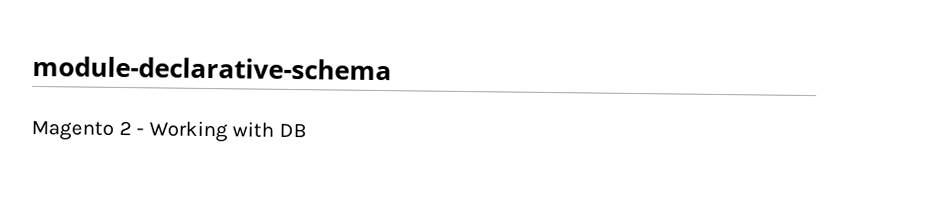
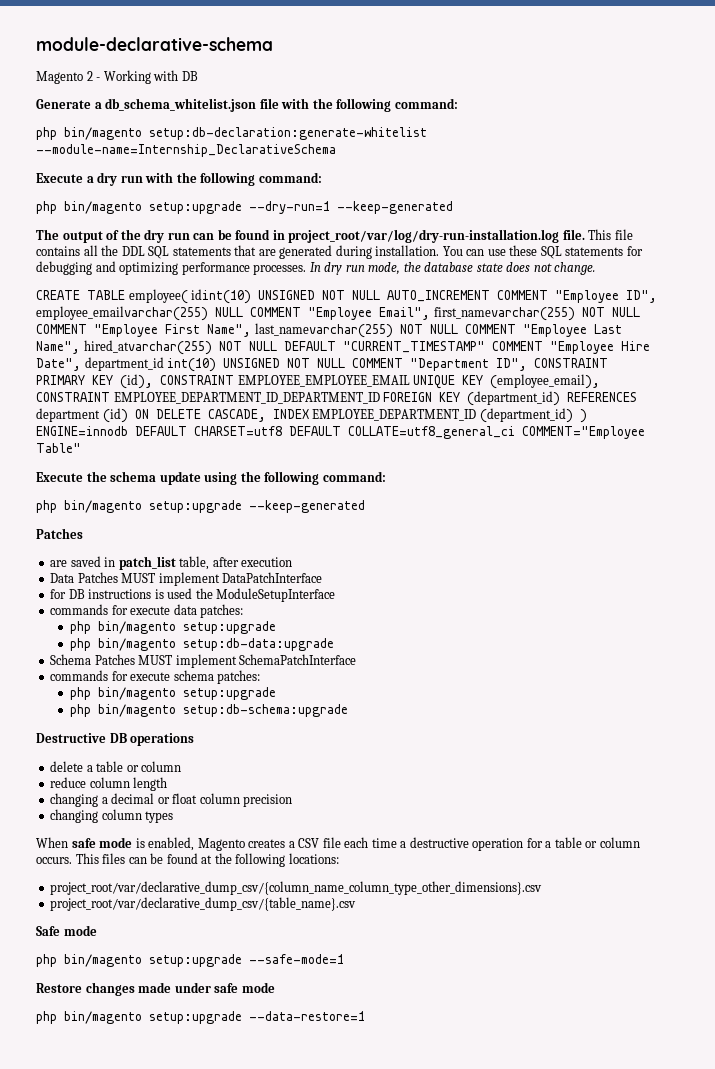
+ Generate a db_schema_whitelist.json file with the following command:
+ php bin/magento setup:db-declaration:generate-whitelist --module-name=Internship_DeclarativeSchema
+ Execute a dry run with the following command:
+ php bin/magento setup:upgrade --dry-run=1 --keep-generated
+ The output of the dry run can be found in project_root/var/log/dry-run-installation.log file. This file contains all the DDL SQL statements that are generated during installation. You can use these SQL statements for debugging and optimizing performance processes. In dry run mode, the database state does not change.
+ CREATE TABLE employee( idint(10) UNSIGNED NOT NULL AUTO_INCREMENT COMMENT "Employee ID", employee_emailvarchar(255) NULL COMMENT "Employee Email", first_namevarchar(255) NOT NULL COMMENT "Employee First Name", last_namevarchar(255) NOT NULL COMMENT "Employee Last Name", hired_atvarchar(255) NOT NULL DEFAULT "CURRENT_TIMESTAMP" COMMENT "Employee Hire Date", department_id int(10) UNSIGNED NOT NULL COMMENT "Department ID", CONSTRAINT PRIMARY KEY (id), CONSTRAINT EMPLOYEE_EMPLOYEE_EMAIL UNIQUE KEY (employee_email), CONSTRAINT EMPLOYEE_DEPARTMENT_ID_DEPARTMENT_ID FOREIGN KEY (department_id) REFERENCES department (id) ON DELETE CASCADE, INDEX EMPLOYEE_DEPARTMENT_ID (department_id) ) ENGINE=innodb DEFAULT CHARSET=utf8 DEFAULT COLLATE=utf8_general_ci COMMENT="Employee Table"
+ Execute the schema update using the following command:
+ php bin/magento setup:upgrade --keep-generated
+ Patches
+ are saved in patch_list table, after execution
+ Data Patches MUST implement DataPatchInterface
+ for DB instructions is used the ModuleSetupInterface
+ commands for execute data patches:
+ php bin/magento setup:upgrade
+ php bin/magento setup:db-data:upgrade
+ Schema Patches MUST implement SchemaPatchInterface
+ commands for execute schema patches:
+ php bin/magento setup:upgrade
+ php bin/magento setup:db-schema:upgrade
+ Destructive DB operations
+ delete a table or column
+ reduce column length
+ changing a decimal or float column precision
+ changing column types
+ When safe mode is enabled, Magento creates a CSV file each time a destructive operation for a table or column occurs. This files can be found at the following locations:
+ project_root/var/declarative_dump_csv/{column_name_column_type_other_dimensions}.csv
+ project_root/var/declarative_dump_csv/{table_name}.csv
+ Safe mode
+ php bin/magento setup:upgrade --safe-mode=1
+ Restore changes made under safe mode
+ php bin/magento setup:upgrade --data-restore=1

